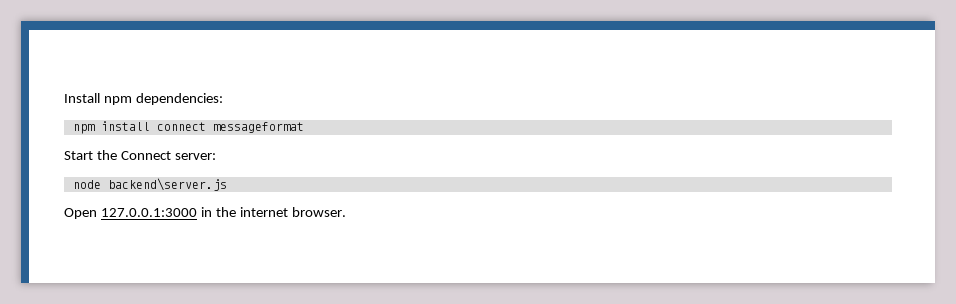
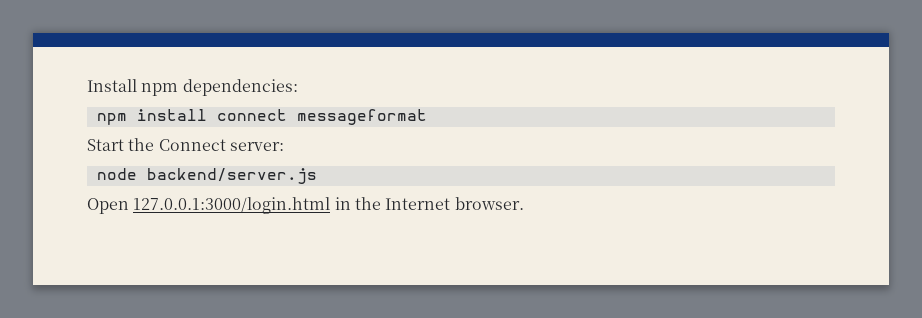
- node backend\server.js
+ node backend/server.js
- Open 127.0.0.1:3000 in the internet browser.
+ Open 127.0.0.1:3000/login.html in the Internet browser.

